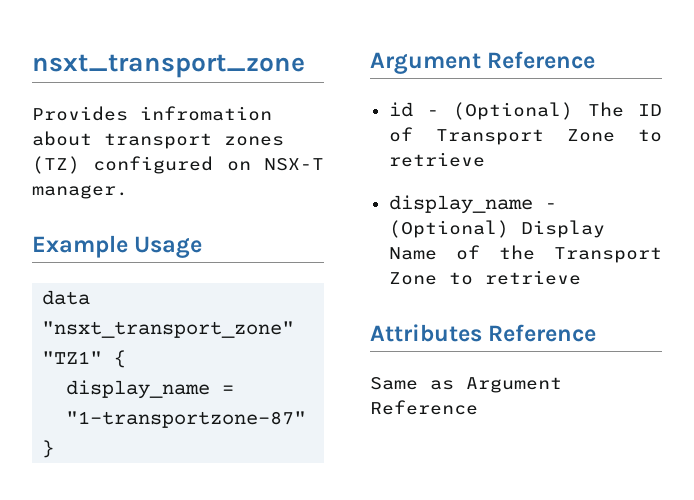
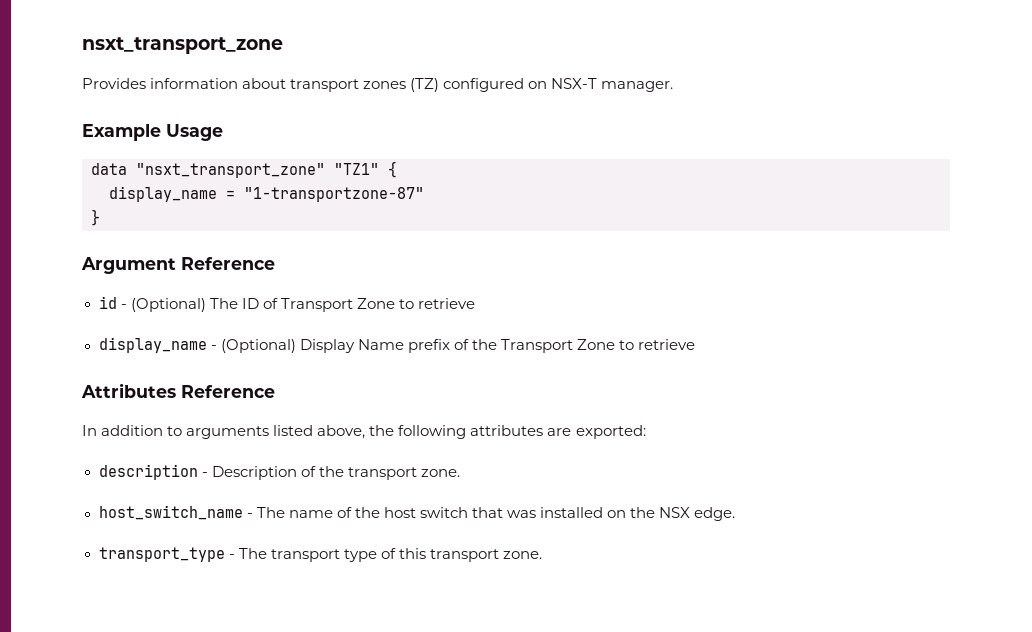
- Provides infromation about transport zones (TZ) configured on NSX-T manager.
+ Provides information about transport zones (TZ) configured on NSX-T manager.
- display_name - (Optional) Display Name of the Transport Zone to retrieve
+ display_name - (Optional) Display Name prefix of the Transport Zone to retrieve
- Same as Argument Reference
+ In addition to arguments listed above, the following attributes are exported:
+ description - Description of the transport zone.
+ host_switch_name - The name of the host switch that was installed on the NSX edge.
+ transport_type - The transport type of this transport zone.

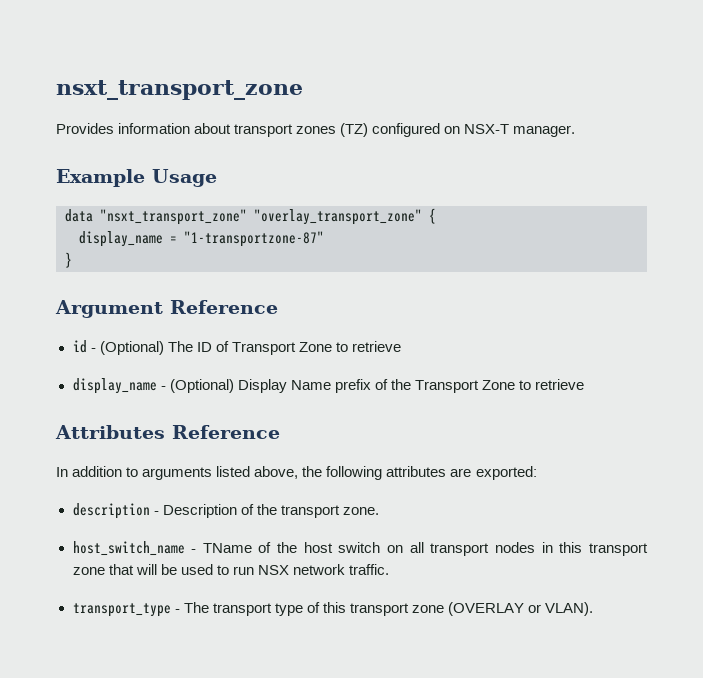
- data "nsxt_transport_zone" "TZ1" {
+ data "nsxt_transport_zone" "overlay_transport_zone" {
- host_switch_name - The name of the host switch that was installed on the NSX edge.
+ host_switch_name - TName of the host switch on all transport nodes in this transport zone that will be used to run NSX network traffic.
- transport_type - The transport type of this transport zone.
+ transport_type - The transport type of this transport zone (OVERLAY or VLAN).

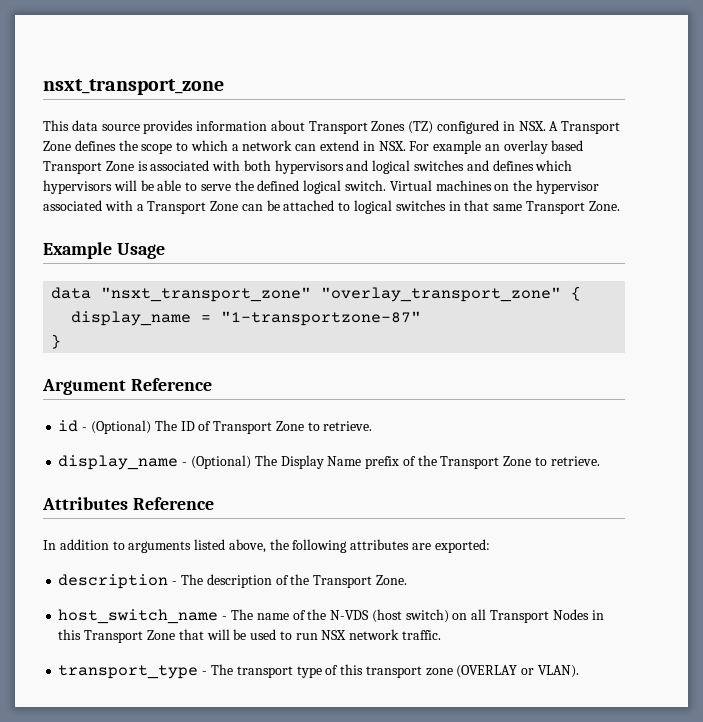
- Provides information about transport zones (TZ) configured on NSX-T manager.
+ This data source provides information about Transport Zones (TZ) configured in NSX. A Transport Zone defines the scope to which a network can extend in NSX. For example an overlay based Transport Zone is associated with both hypervisors and logical switches and defines which hypervisors will be able to serve the defined logical switch. Virtual machines on the hypervisor associated with a Transport Zone can be attached to logical switches in that same Transport Zone.
- id - (Optional) The ID of Transport Zone to retrieve
+ id - (Optional) The ID of Transport Zone to retrieve.
- display_name - (Optional) Display Name prefix of the Transport Zone to retrieve
+ display_name - (Optional) The Display Name prefix of the Transport Zone to retrieve.
- description - Description of the transport zone.
- host_switch_name - TName of the host switch on all transport nodes in this transport zone that will be used to run NSX network traffic.
+ description - The description of the Transport Zone.
+ host_switch_name - The name of the N-VDS (host switch) on all Transport Nodes in this Transport Zone that will be used to run NSX network traffic.

